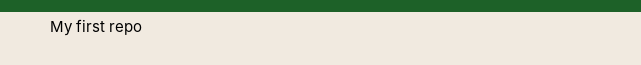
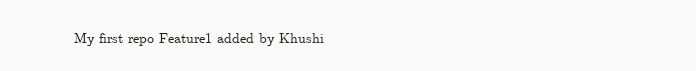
- My first repo
+ My first repo Feature1 added by Khushi

